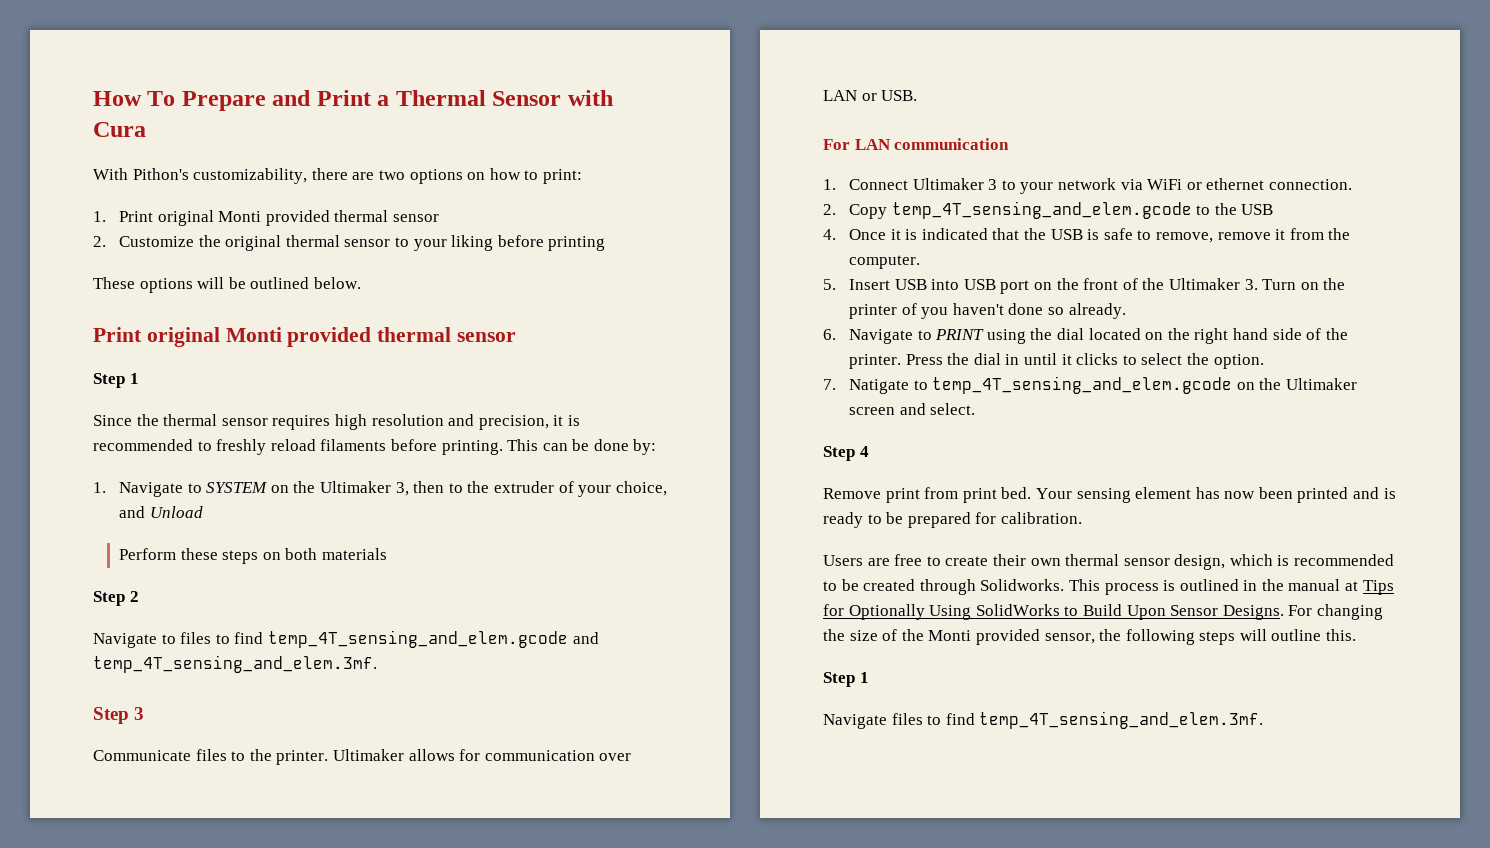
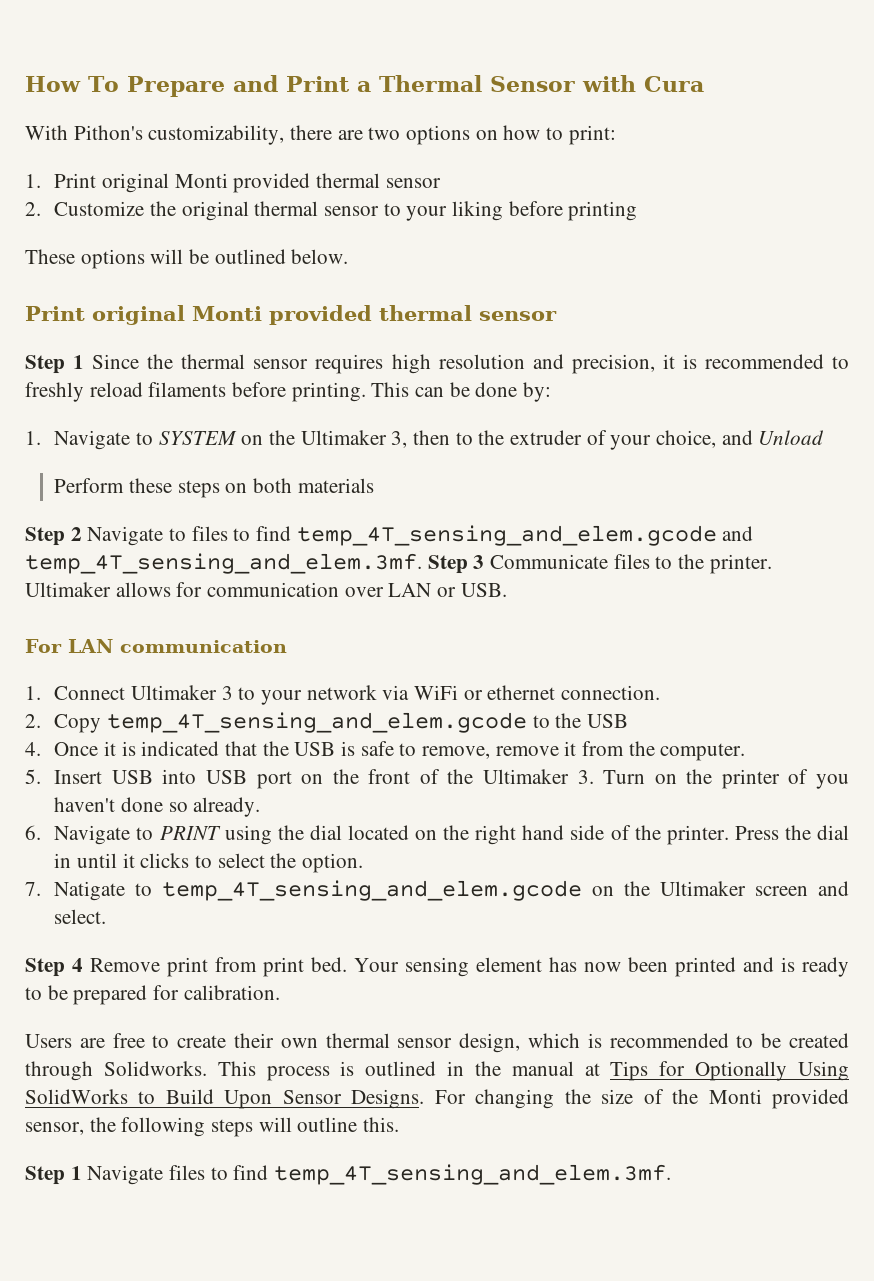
  These options will be outlined below.
  Print original Monti provided thermal sensor
- Step 1
- Since the thermal sensor requires high resolution and precision, it is recommended to freshly reload filaments before printing.
+ Step 1 Since the thermal sensor requires high resolution and precision, it is recommended to freshly reload filaments before printing.
- Step 2
- Navigate to files to find temp_4T_sensing_and_elem.gcode and temp_4T_sensing_and_elem.3mf.
- Step 3
- Communicate files to the printer.
+ Step 2 Navigate to files to find temp_4T_sensing_and_elem.gcode and temp_4T_sensing_and_elem.3mf. Step 3 Communicate files to the printer.
- Step 4
- Remove print from print bed.
+ Step 4 Remove print from print bed.
  For changing the size of the Monti provided sensor, the following steps will outline this.
- Step 1
- Navigate files to find temp_4T_sensing_and_elem.3mf.
+ Step 1 Navigate files to find temp_4T_sensing_and_elem.3mf.

